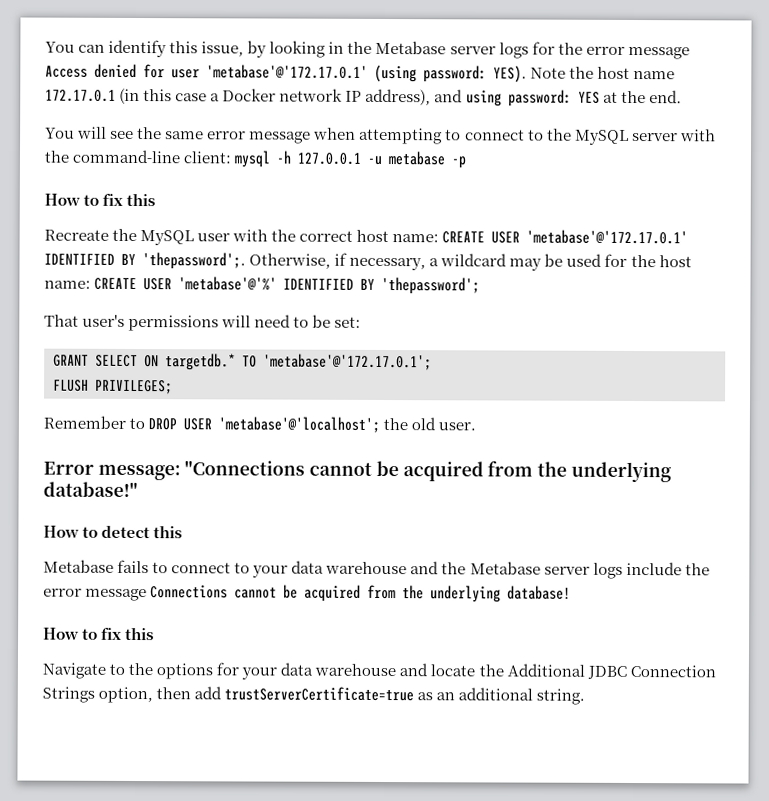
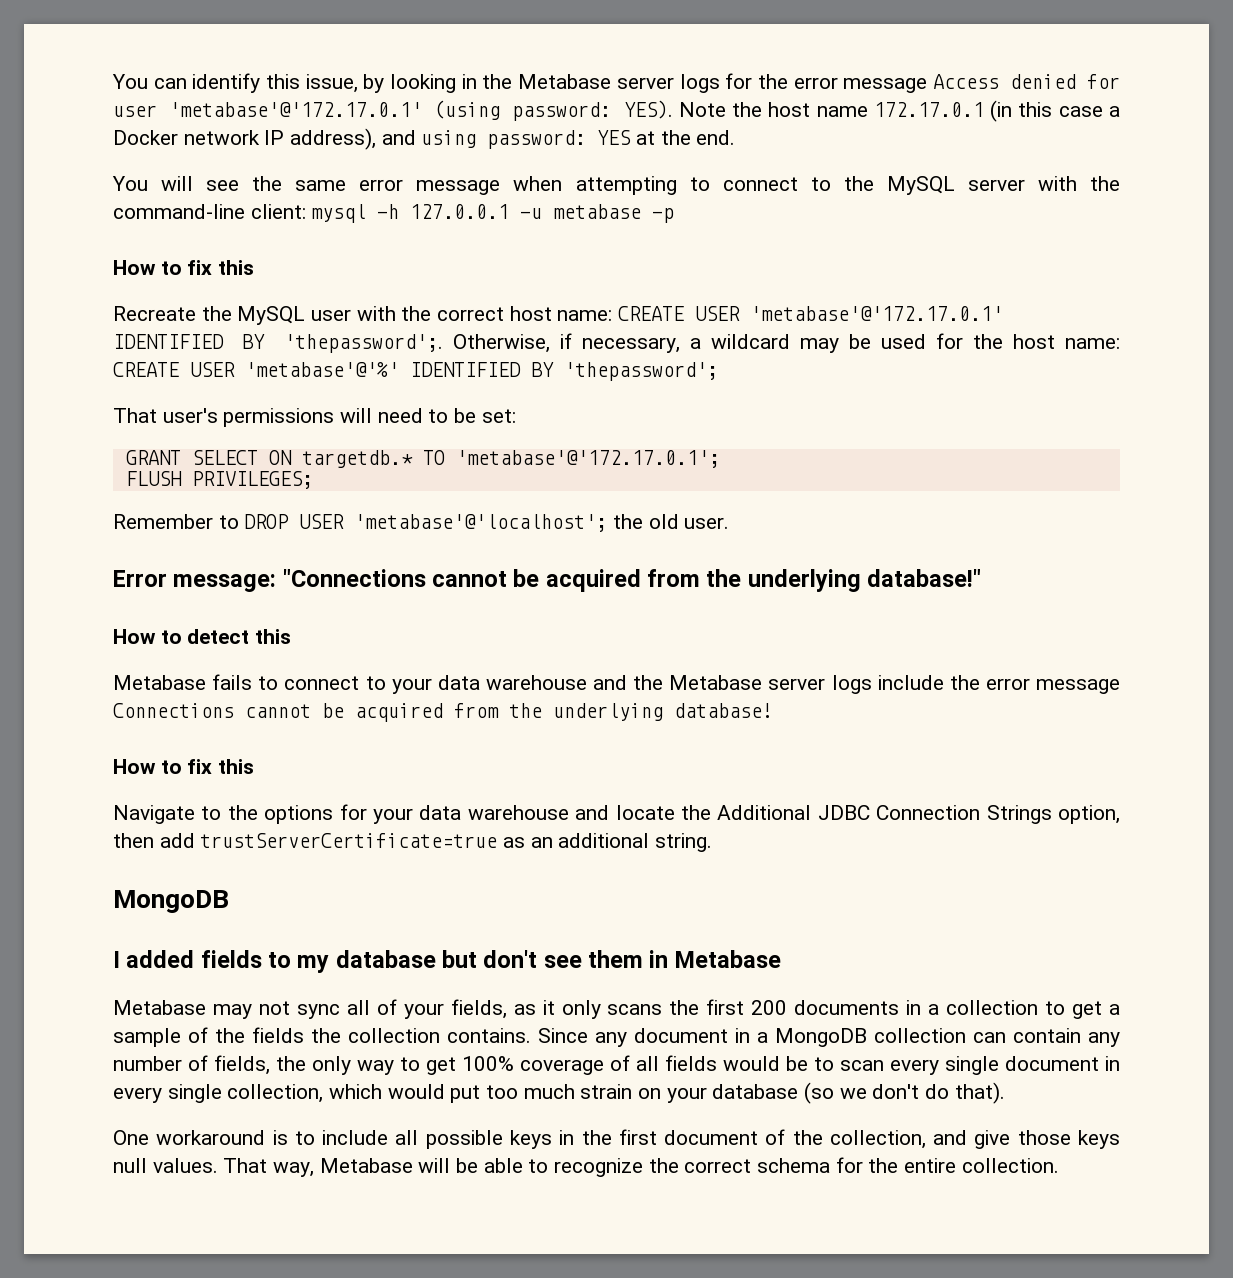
  Navigate to the options for your data warehouse and locate the Additional JDBC Connection Strings option, then add trustServerCertificate=true as an additional string.
+ MongoDB
+ I added fields to my database but don't see them in Metabase
+ Metabase may not sync all of your fields, as it only scans the first 200 documents in a collection to get a sample of the fields the collection contains. Since any document in a MongoDB collection can contain any number of fields, the only way to get 100% coverage of all fields would be to scan every single document in every single collection, which would put too much strain on your database (so we don't do that).
+ One workaround is to include all possible keys in the first document of the collection, and give those keys null values. That way, Metabase will be able to recognize the correct schema for the entire collection.

